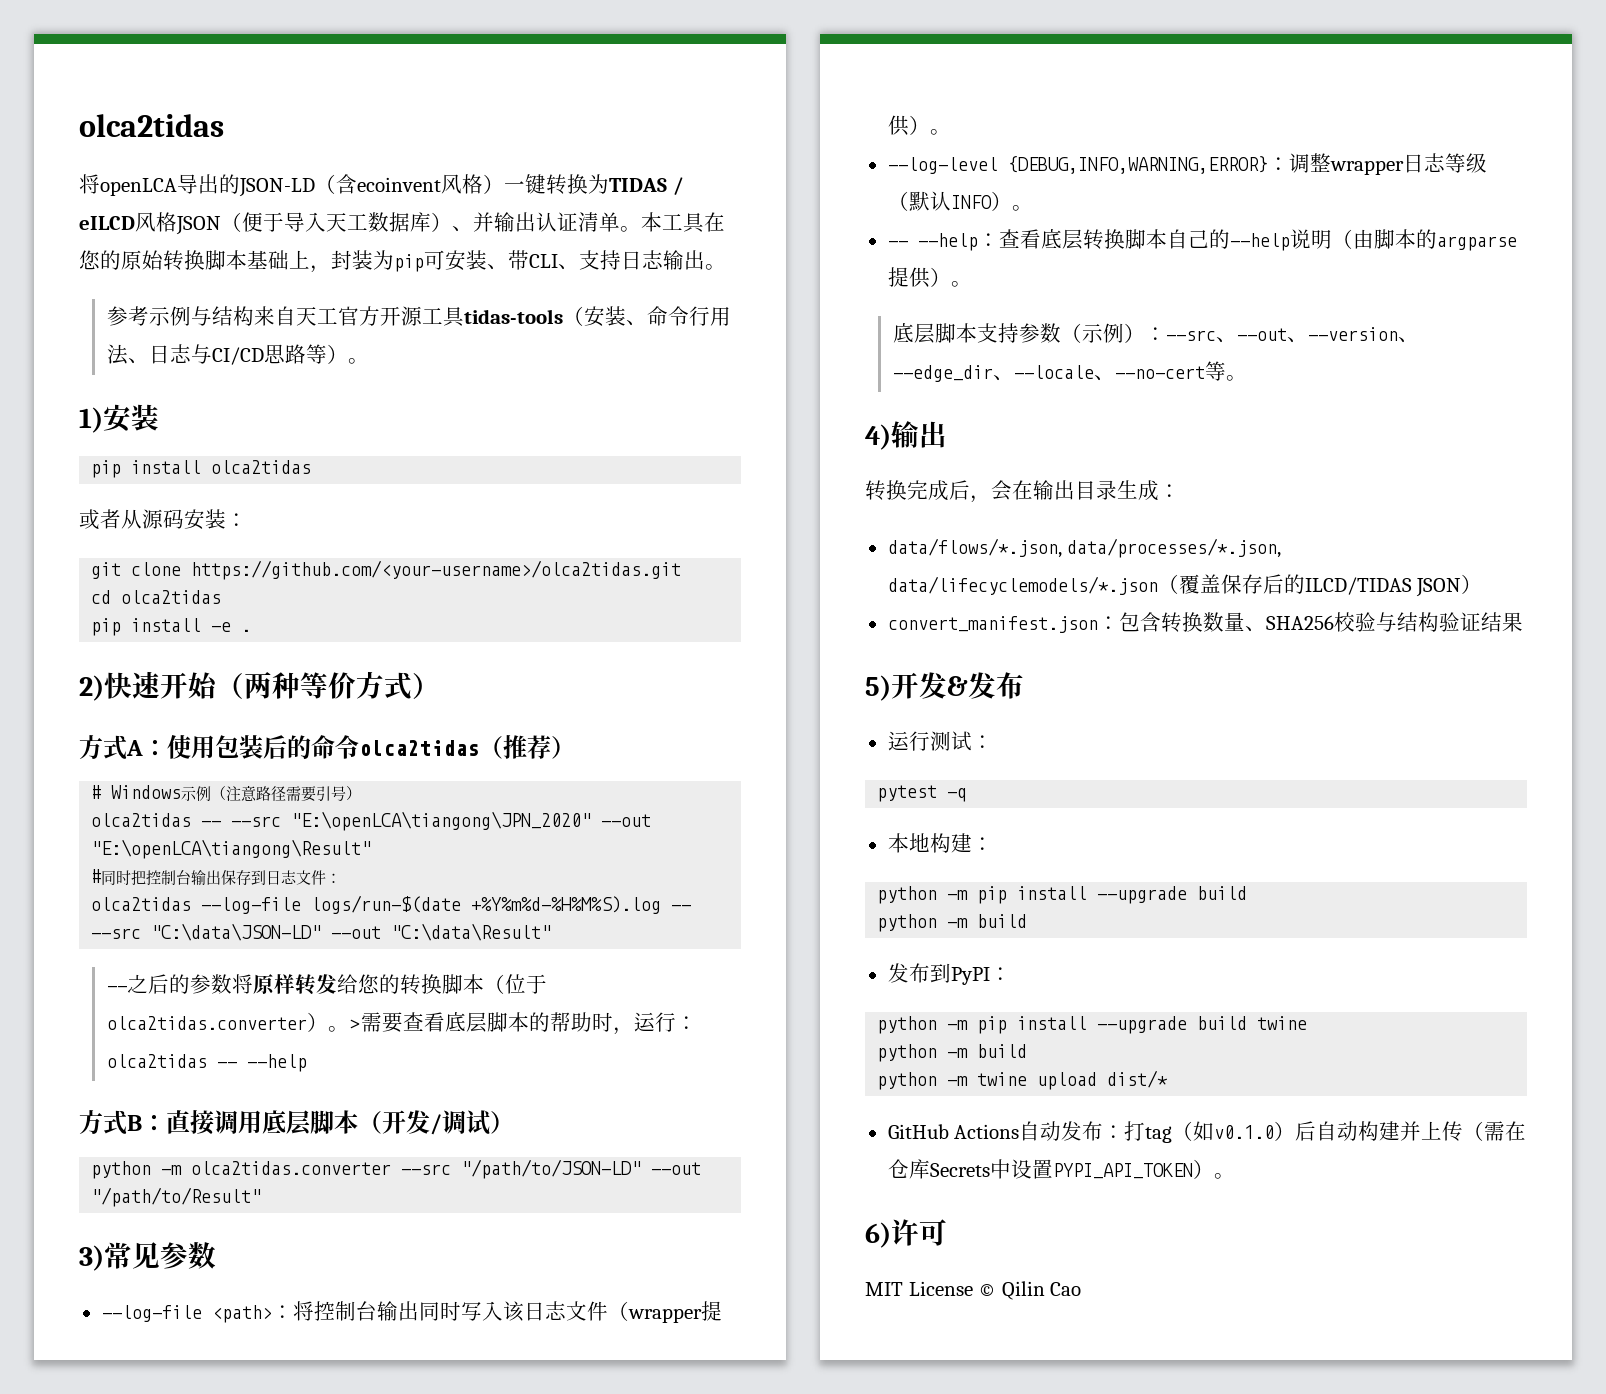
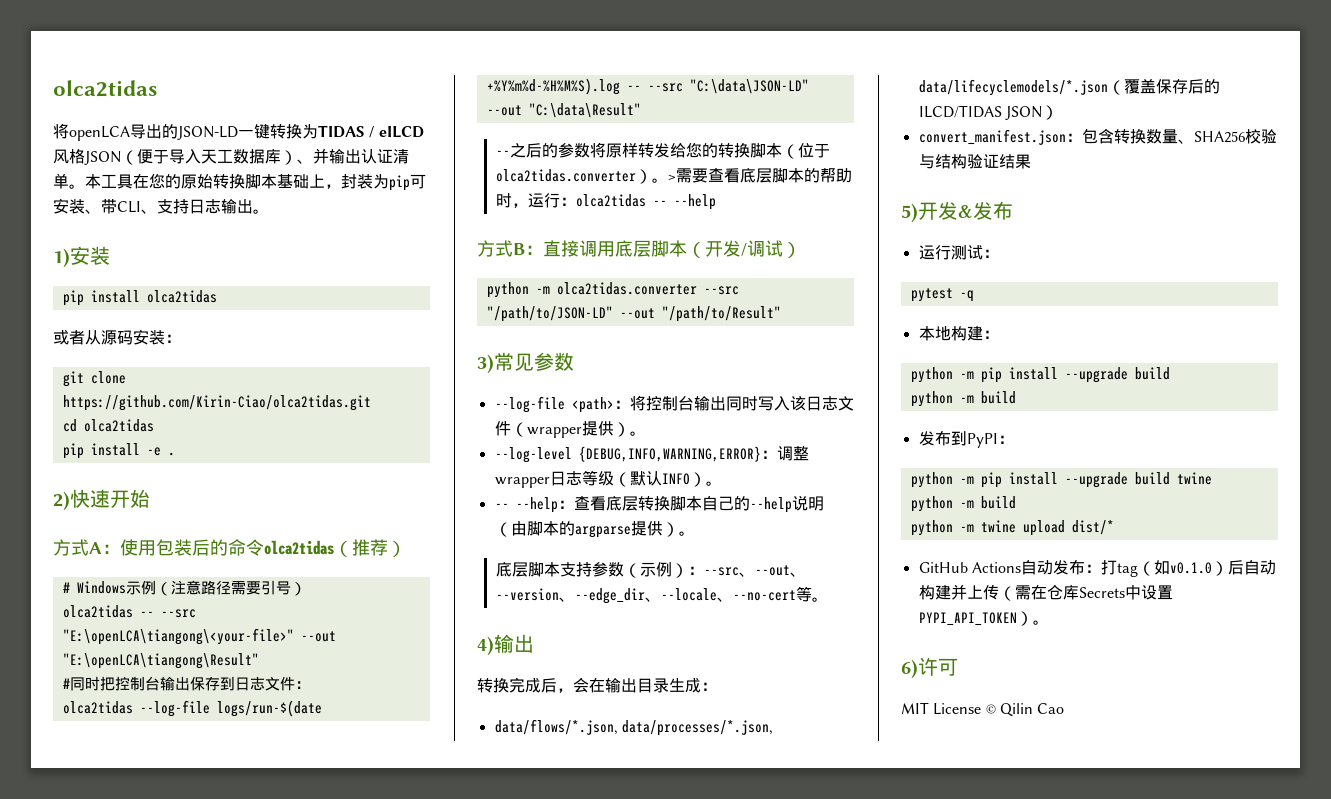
- 将openLCA导出的JSON-LD（含ecoinvent风格）一键转换为TIDAS / eILCD风格JSON（便于导入天工数据库）、并输出认证清单。
+ 将openLCA导出的JSON-LD一键转换为TIDAS / eILCD风格JSON（便于导入天工数据库）、并输出认证清单。
- 参考示例与结构来自天工官方开源工具tidas-tools（安装、命令行用法、日志与CI/CD思路等）。
- git clone https://github.com/<your-username>/olca2tidas.git
+ git clone https://github.com/Kirin-Ciao/olca2tidas.git
- 2)快速开始（两种等价方式）
+ 2)快速开始
- olca2tidas -- --src "E:\openLCA\tiangong\JPN_2020" --out "E:\openLCA\tiangong\Result"
+ olca2tidas -- --src "E:\openLCA\tiangong\<your-file>" --out "E:\openLCA\tiangong\Result"

